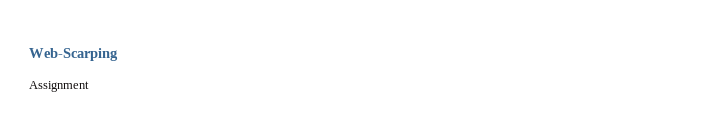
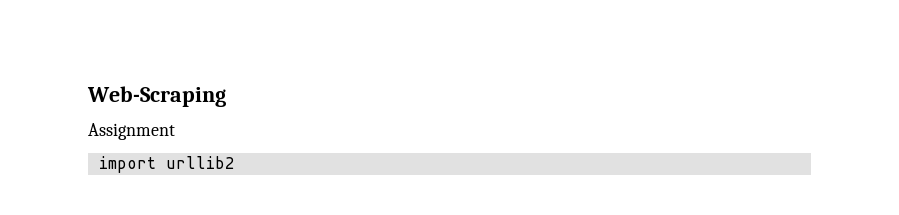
- Web-Scarping
+ Web-Scraping
+ import urllib2

